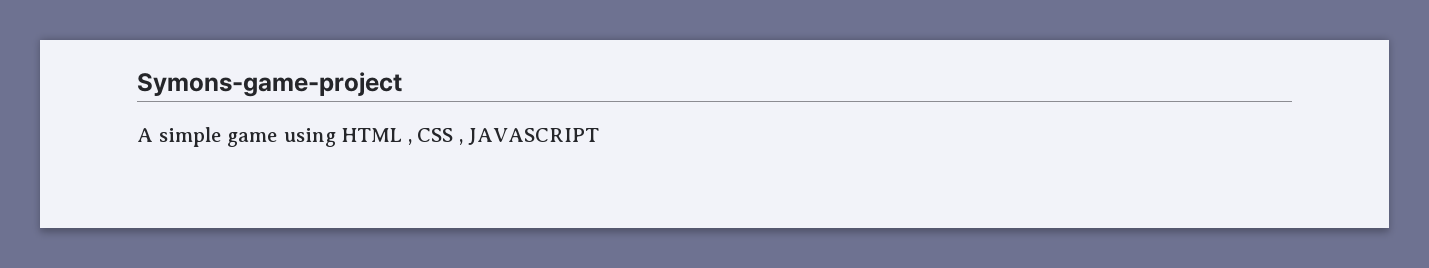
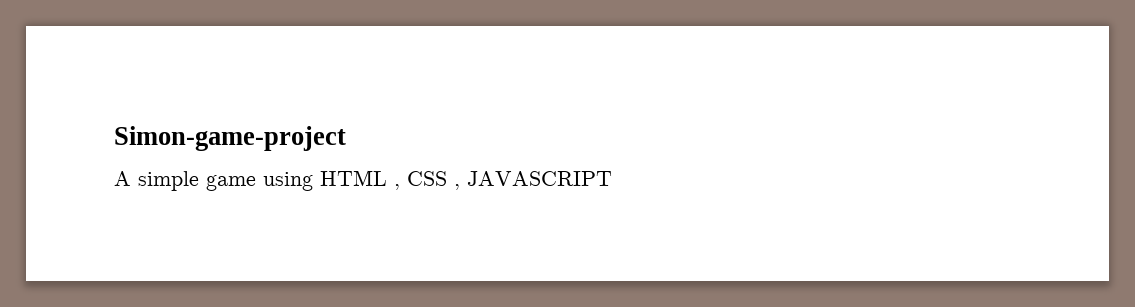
- Symons-game-project
+ Simon-game-project

